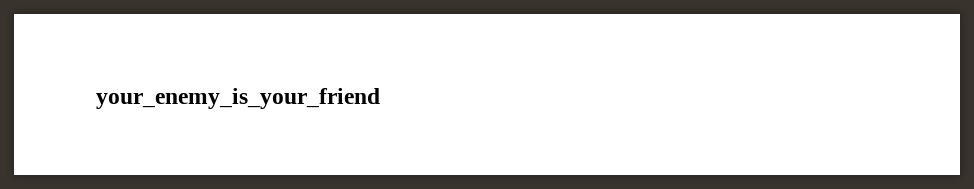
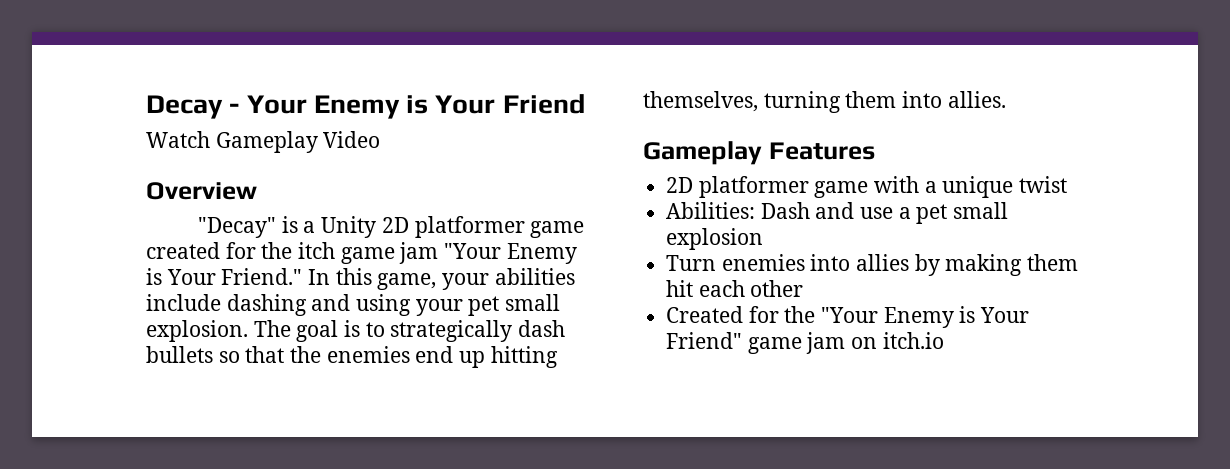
- your_enemy_is_your_friend
+ Decay - Your Enemy is Your Friend
+ Watch Gameplay Video
+ Overview
+ "Decay" is a Unity 2D platformer game created for the itch game jam "Your Enemy is Your Friend." In this game, your abilities include dashing and using your pet small explosion. The goal is to strategically dash bullets so that the enemies end up hitting themselves, turning them into allies.
+ Gameplay Features
+ 2D platformer game with a unique twist
+ Abilities: Dash and use a pet small explosion
+ Turn enemies into allies by making them hit each other
+ Created for the "Your Enemy is Your Friend" game jam on itch.io

